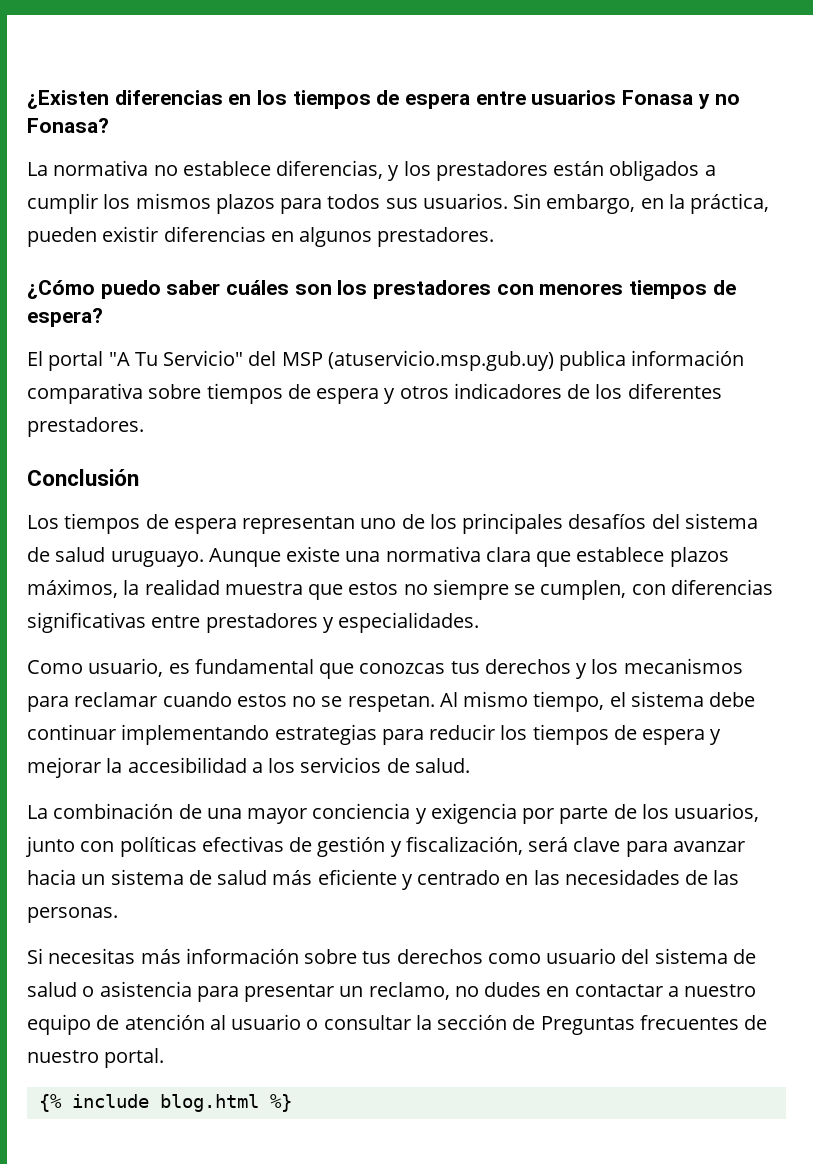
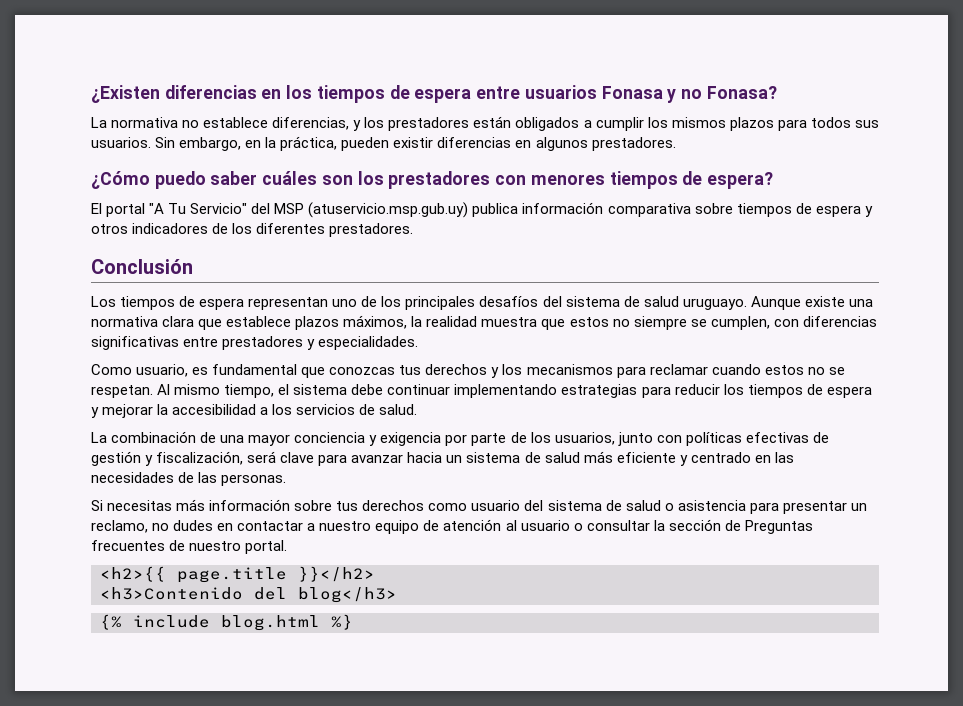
+ <h2>{{ page.title }}</h2>
+ <h3>Contenido del blog</h3>

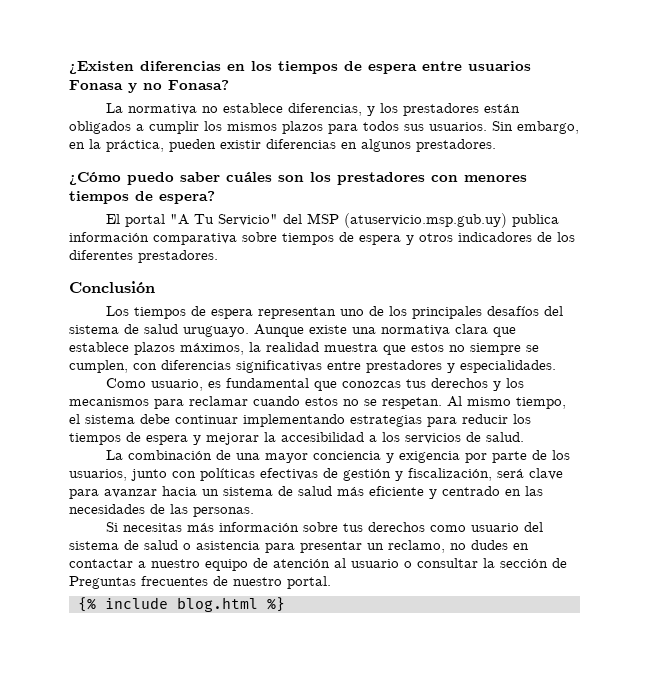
- <h2>{{ page.title }}</h2>
- <h3>Contenido del blog</h3>

